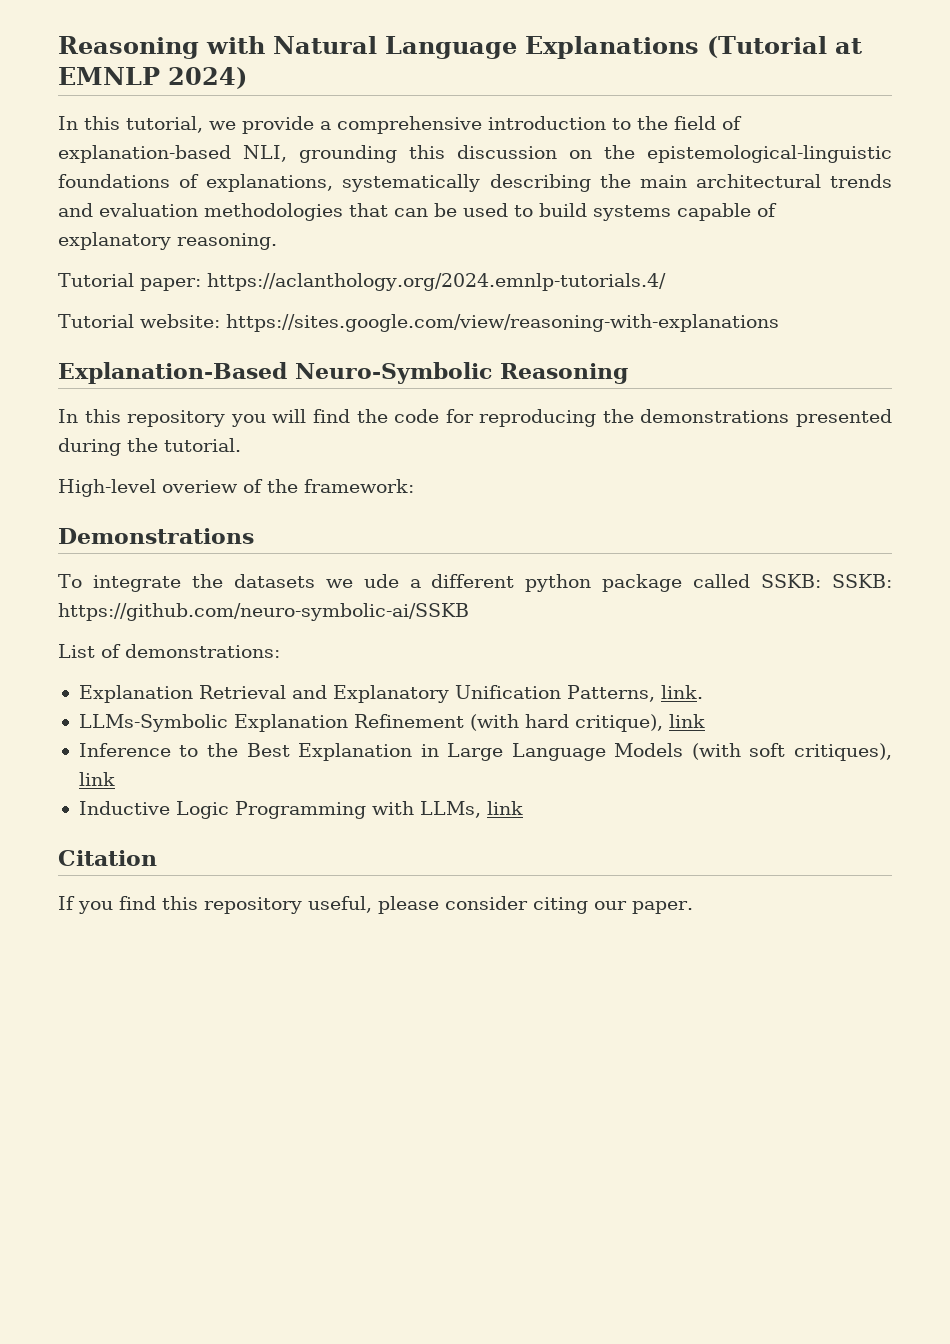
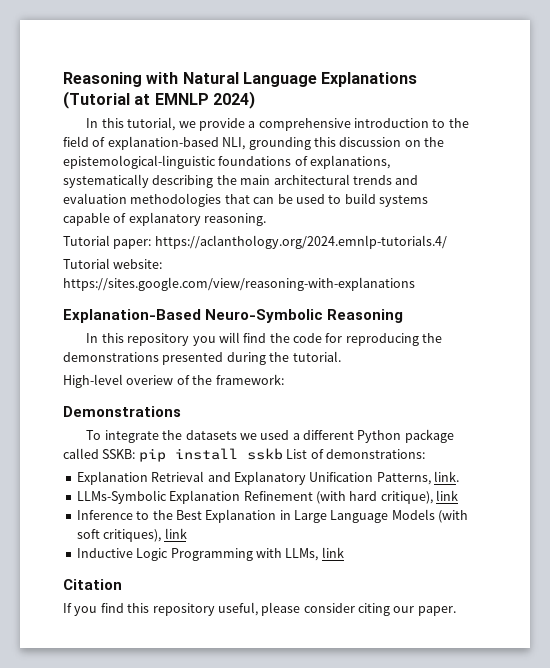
- To integrate the datasets we ude a different python package called SSKB: SSKB: https://github.com/neuro-symbolic-ai/SSKB
- List of demonstrations:
+ To integrate the datasets we used a different Python package called SSKB: pip install sskb List of demonstrations:

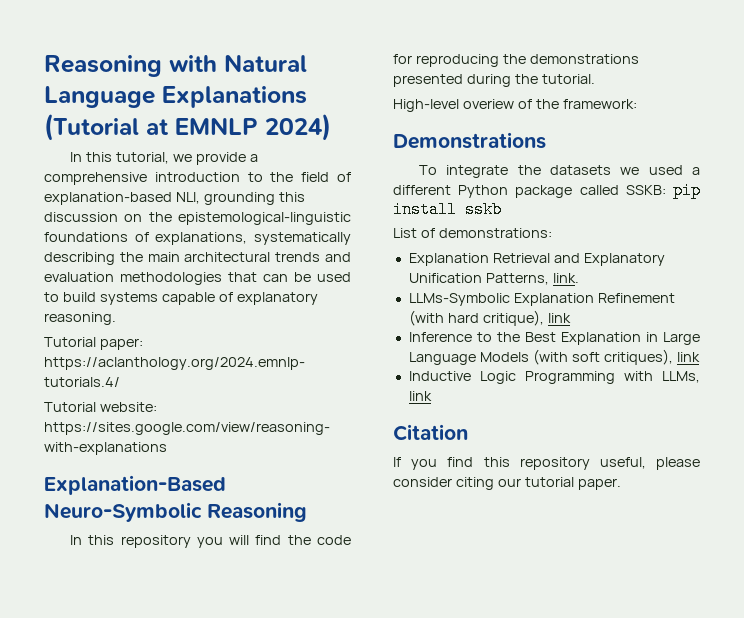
- To integrate the datasets we used a different Python package called SSKB: pip install sskb List of demonstrations:
+ To integrate the datasets we used a different Python package called SSKB: pip install sskb
+ List of demonstrations:
- If you find this repository useful, please consider citing our paper.
+ If you find this repository useful, please consider citing our tutorial paper.

